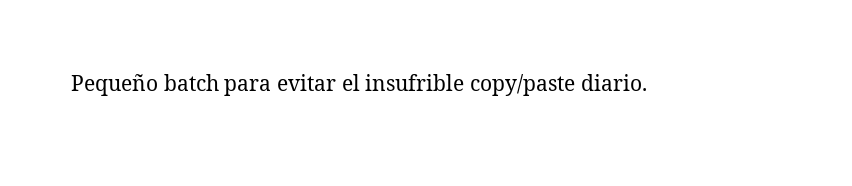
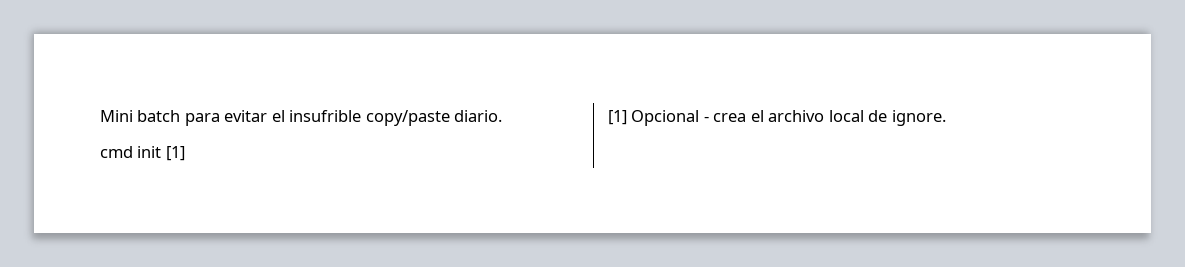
- Pequeño batch para evitar el insufrible copy/paste diario.
+ Mini batch para evitar el insufrible copy/paste diario.
+ cmd init [1]
+ [1] Opcional - crea el archivo local de ignore.

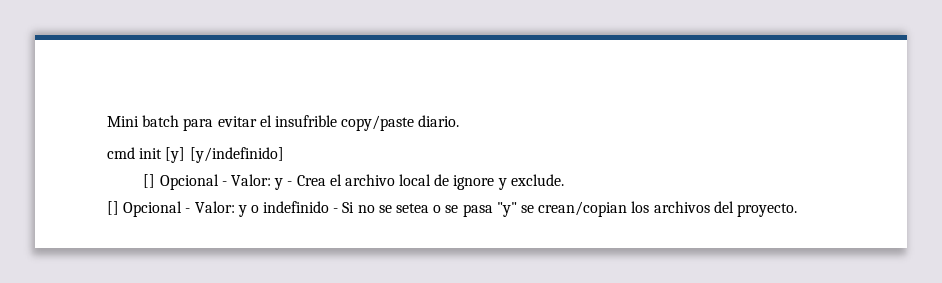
- cmd init [1]
- [1] Opcional - crea el archivo local de ignore.
+ cmd init [y] [y/indefinido]
+ [] Opcional - Valor: y - Crea el archivo local de ignore y exclude.
+ [] Opcional - Valor: y o indefinido - Si no se setea o se pasa "y" se crean/copian los archivos del proyecto.

